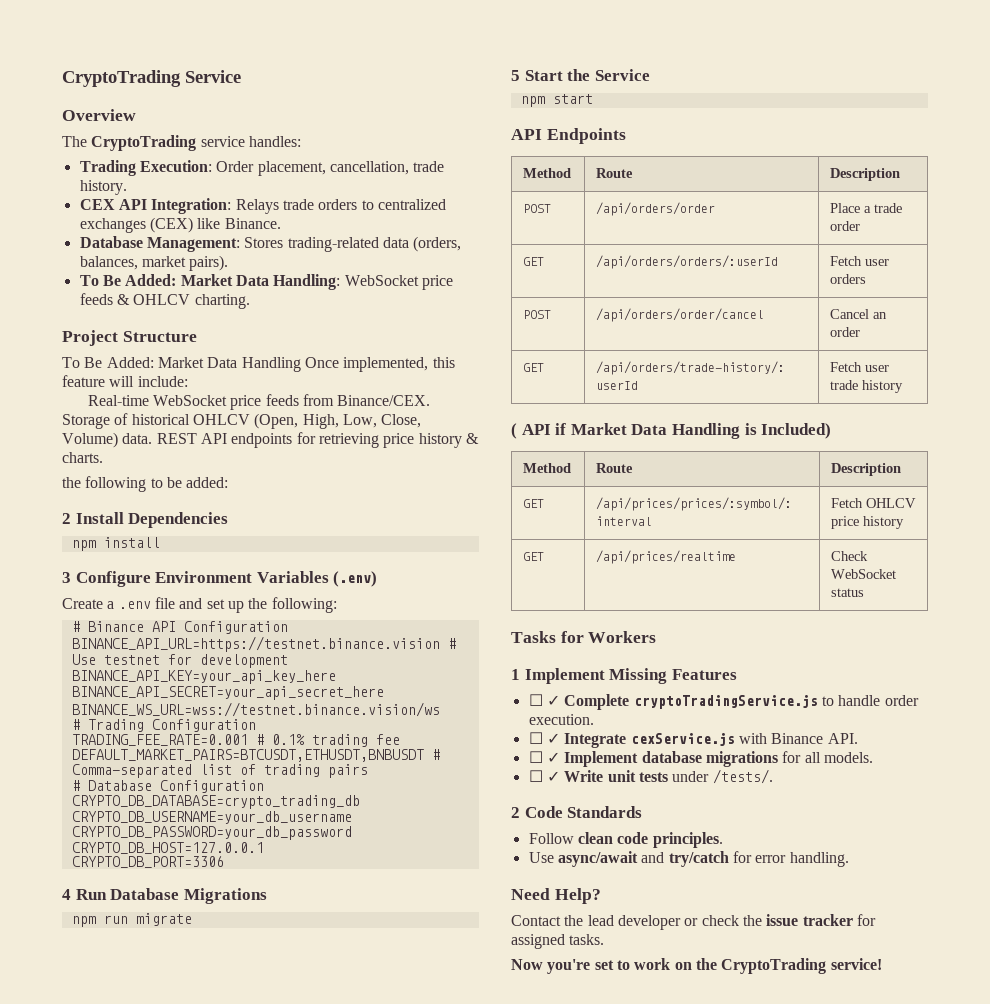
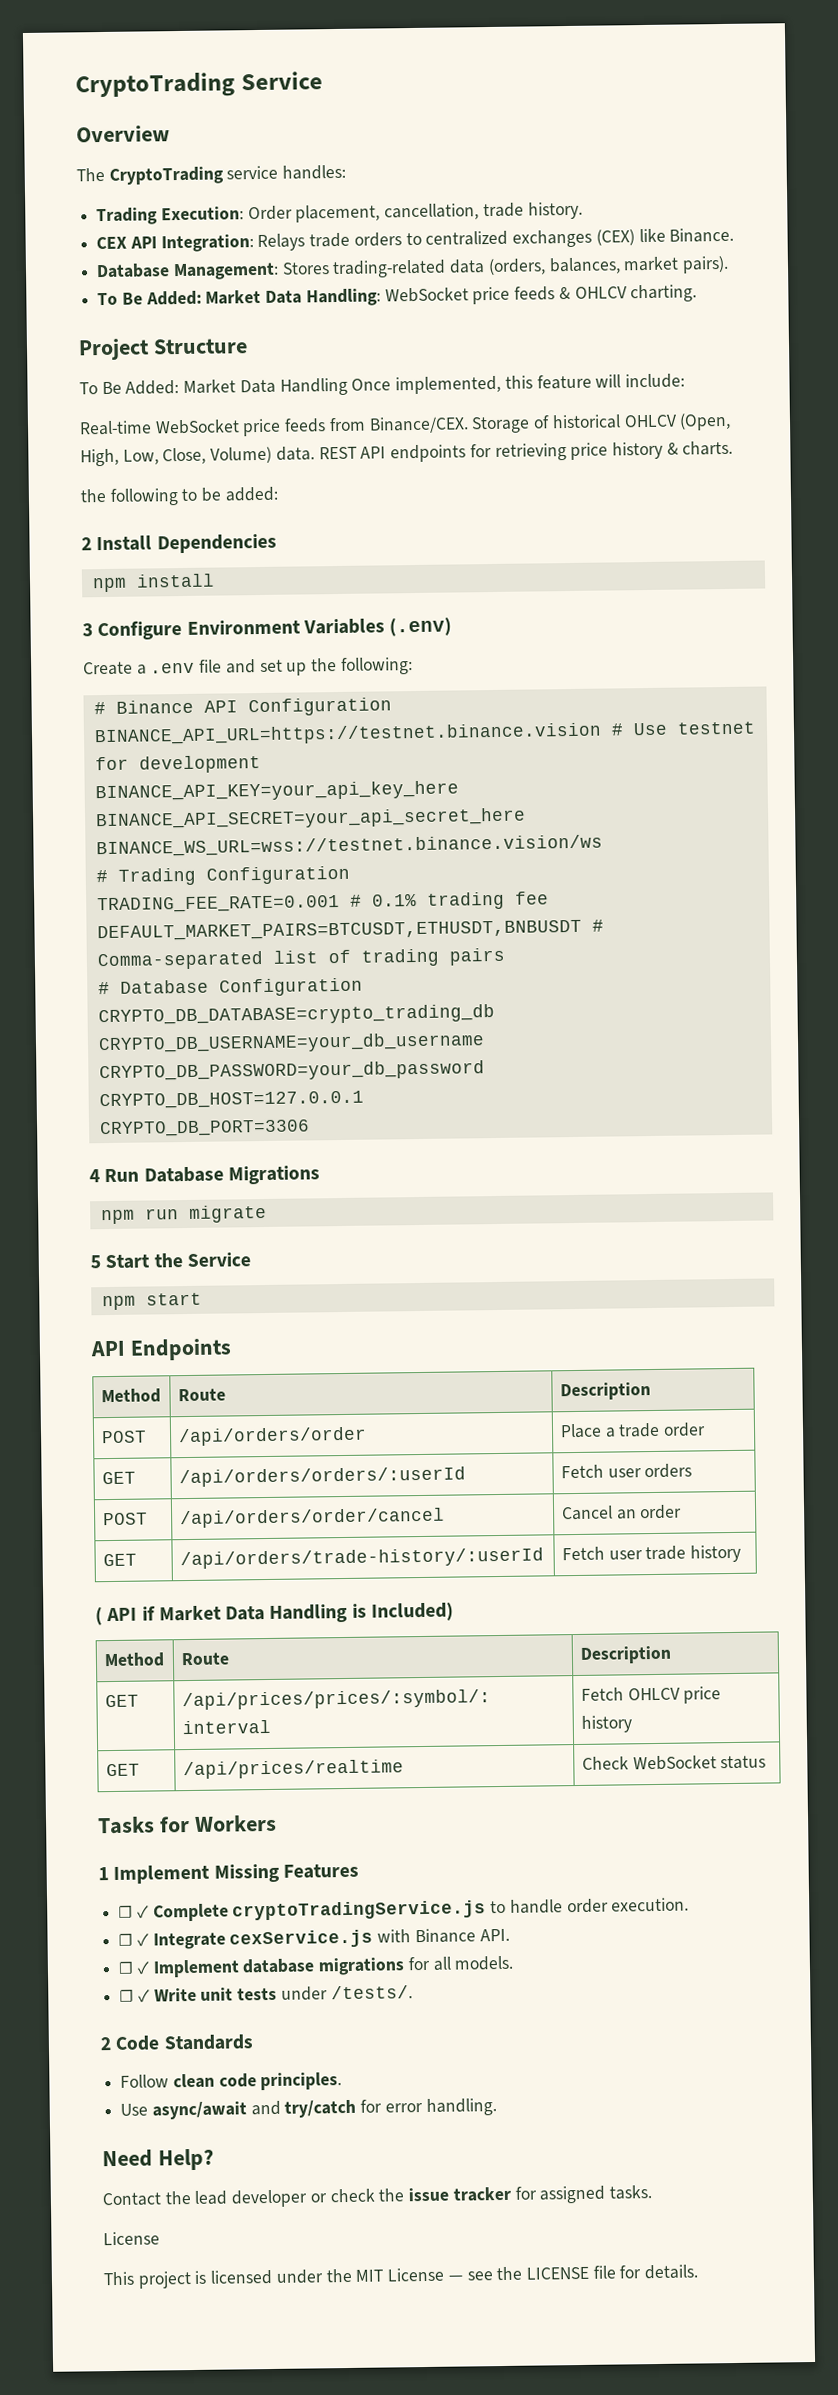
  Contact the lead developer or check the issue tracker for assigned tasks.
- Now you're set to work on the CryptoTrading service!
+ License
+ This project is licensed under the MIT License — see the LICENSE file for details.

